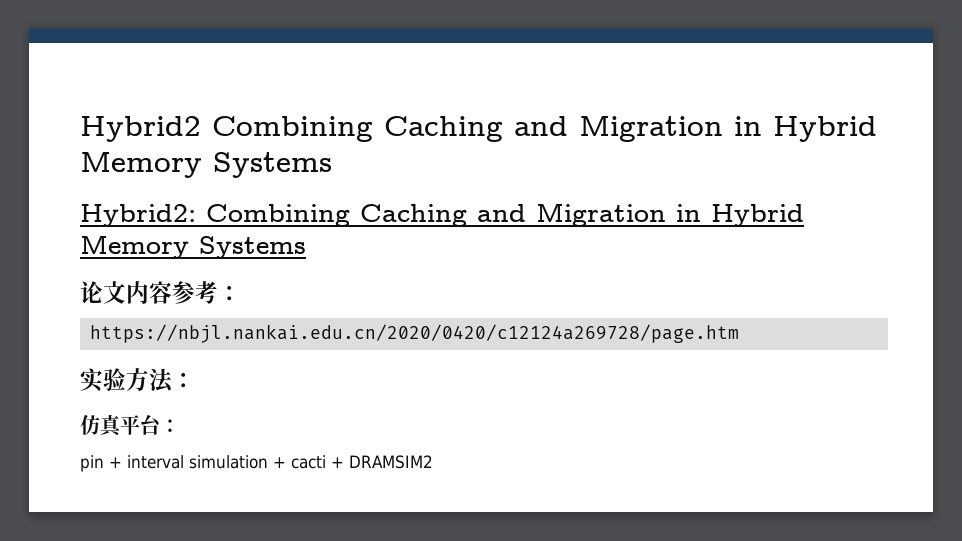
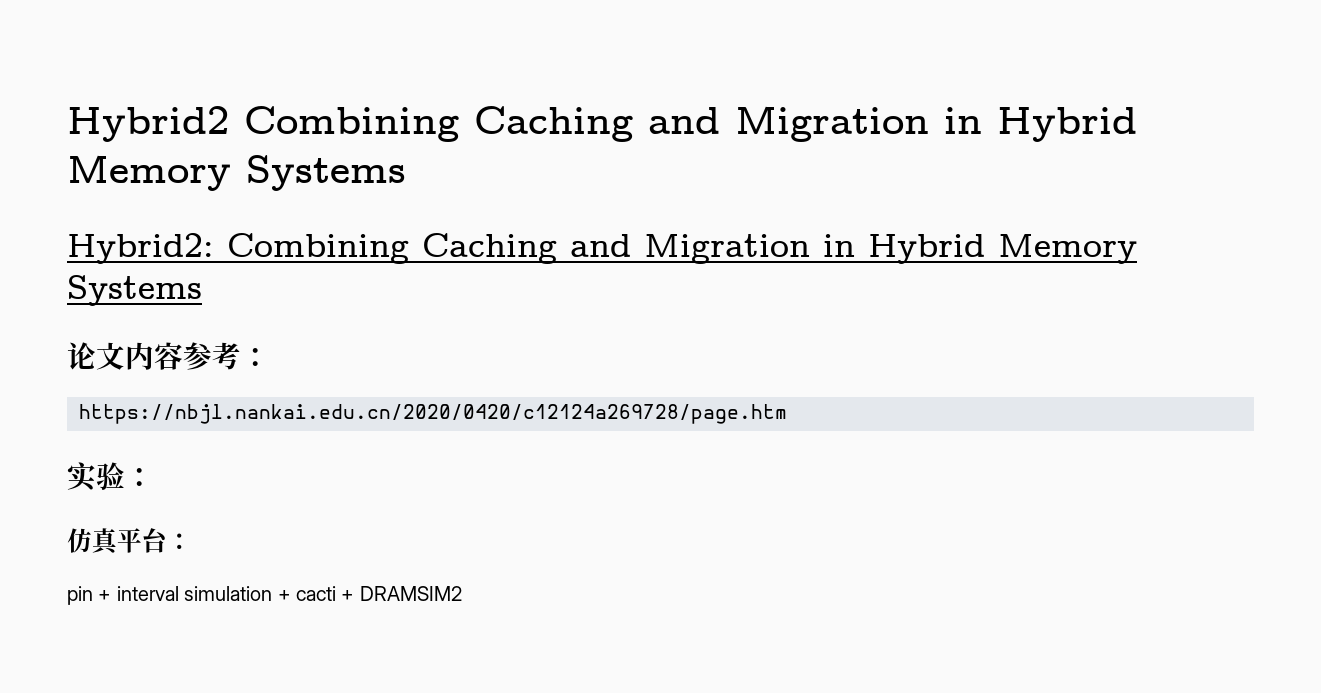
- 实验方法：
+ 实验：

